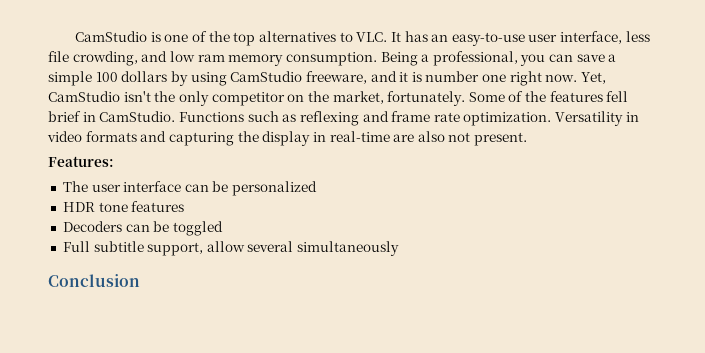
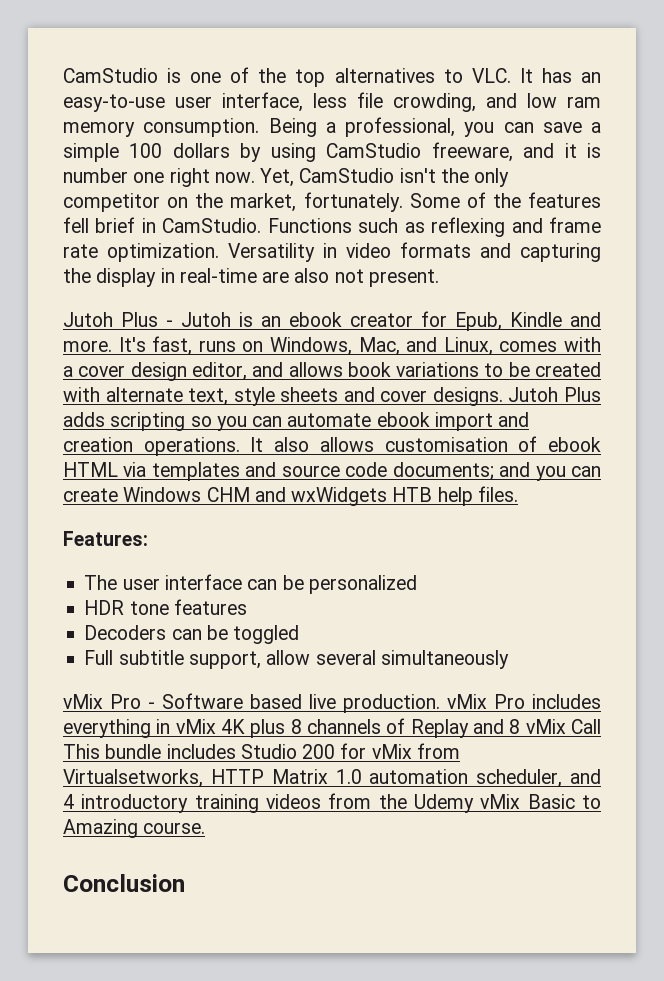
+ Jutoh Plus - Jutoh is an ebook creator for Epub, Kindle and more. It's fast, runs on Windows, Mac, and Linux, comes with a cover design editor, and allows book variations to be created with alternate text, style sheets and cover designs. Jutoh Plus adds scripting so you can automate ebook import and creation operations. It also allows customisation of ebook HTML via templates and source code documents; and you can create Windows CHM and wxWidgets HTB help files.
+ vMix Pro - Software based live production. vMix Pro includes everything in vMix 4K plus 8 channels of Replay and 8 vMix Call This bundle includes Studio 200 for vMix from Virtualsetworks, HTTP Matrix 1.0 automation scheduler, and 4 introductory training videos from the Udemy vMix Basic to Amazing course.

